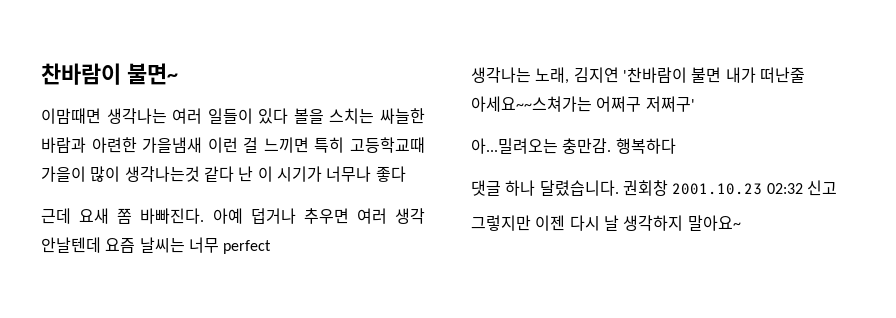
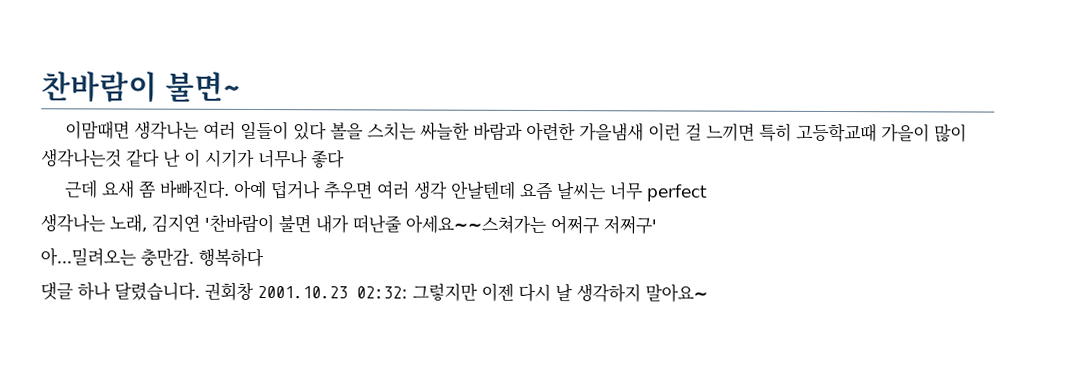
- 권회창 2001.10.23 02:32 신고
- 그렇지만 이젠 다시 날 생각하지 말아요~
+ 권회창 2001.10.23 02:32: 그렇지만 이젠 다시 날 생각하지 말아요~

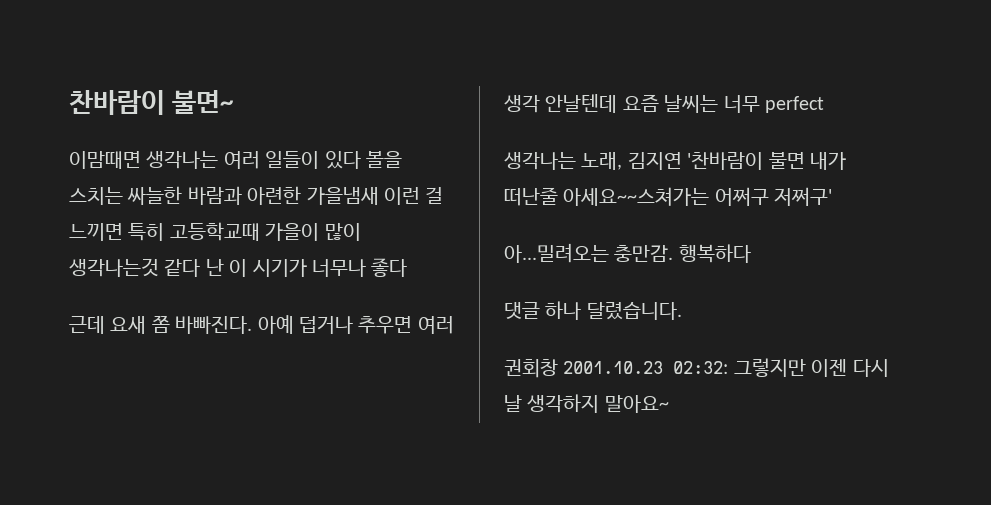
- 댓글 하나 달렸습니다. 권회창 2001.10.23 02:32: 그렇지만 이젠 다시 날 생각하지 말아요~
+ 댓글 하나 달렸습니다.
+ 권회창 2001.10.23 02:32: 그렇지만 이젠 다시 날 생각하지 말아요~

